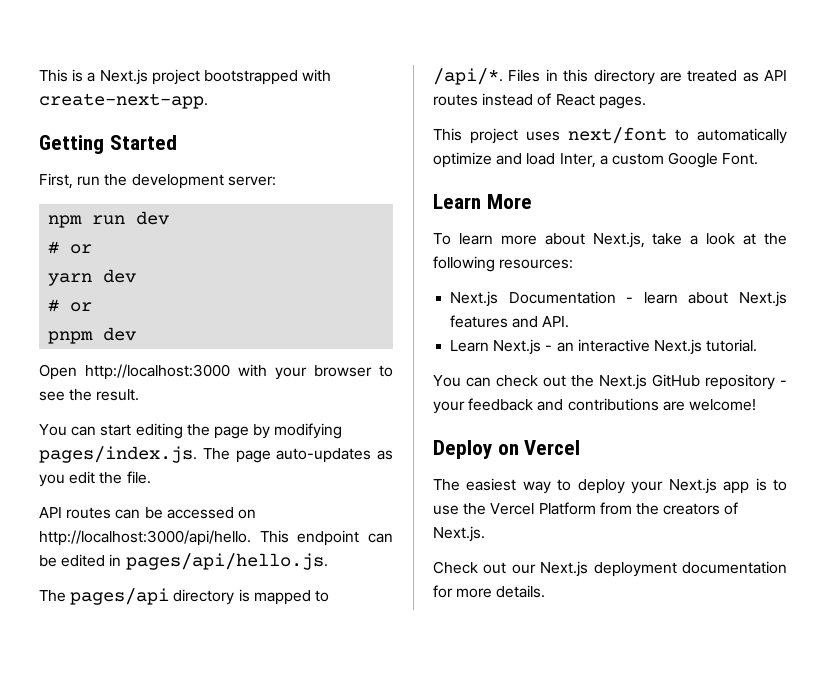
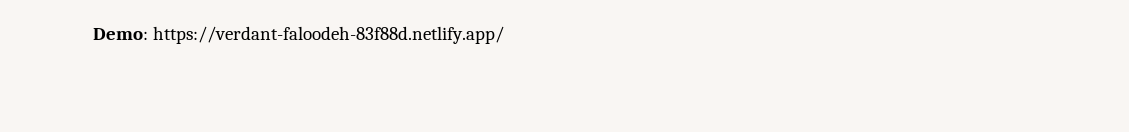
- This is a Next.js project bootstrapped with create-next-app.
- Getting Started
- First, run the development server:
- npm run dev
- # or
- yarn dev
- # or
- pnpm dev
- Open http://localhost:3000 with your browser to see the result.
- You can start editing the page by modifying pages/index.js. The page auto-updates as you edit the file.
- API routes can be accessed on http://localhost:3000/api/hello. This endpoint can be edited in pages/api/hello.js.
- The pages/api directory is mapped to /api/*. Files in this directory are treated as API routes instead of React pages.
- This project uses next/font to automatically optimize and load Inter, a custom Google Font.
- Learn More
- To learn more about Next.js, take a look at the following resources:
- Next.js Documentation - learn about Next.js features and API.
- Learn Next.js - an interactive Next.js tutorial.
- You can check out the Next.js GitHub repository - your feedback and contributions are welcome!
- Deploy on Vercel
- The easiest way to deploy your Next.js app is to use the Vercel Platform from the creators of Next.js.
- Check out our Next.js deployment documentation for more details.
+ Demo: https://verdant-faloodeh-83f88d.netlify.app/

